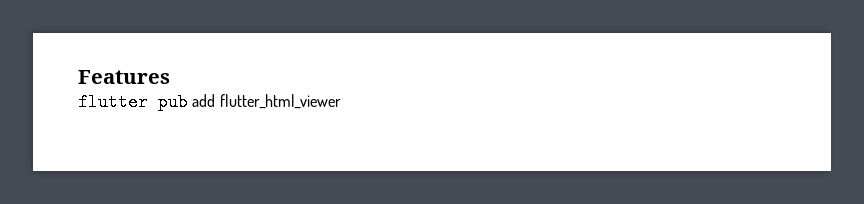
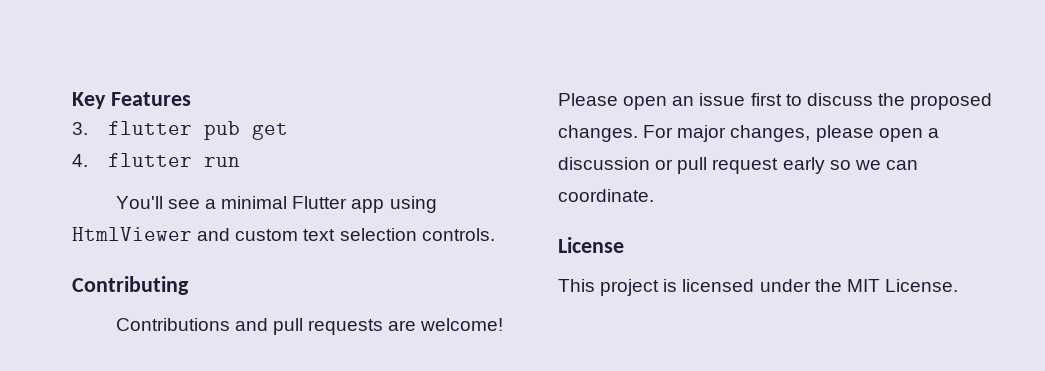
- Features
+ Key Features
- flutter pub add flutter_html_viewer
+ 3. flutter pub get
+ 4. flutter run
+ You'll see a minimal Flutter app using HtmlViewer and custom text selection controls.
+ Contributing
+ Contributions and pull requests are welcome! Please open an issue first to discuss the proposed changes. For major changes, please open a discussion or pull request early so we can coordinate.
+ License
+ This project is licensed under the MIT License.

